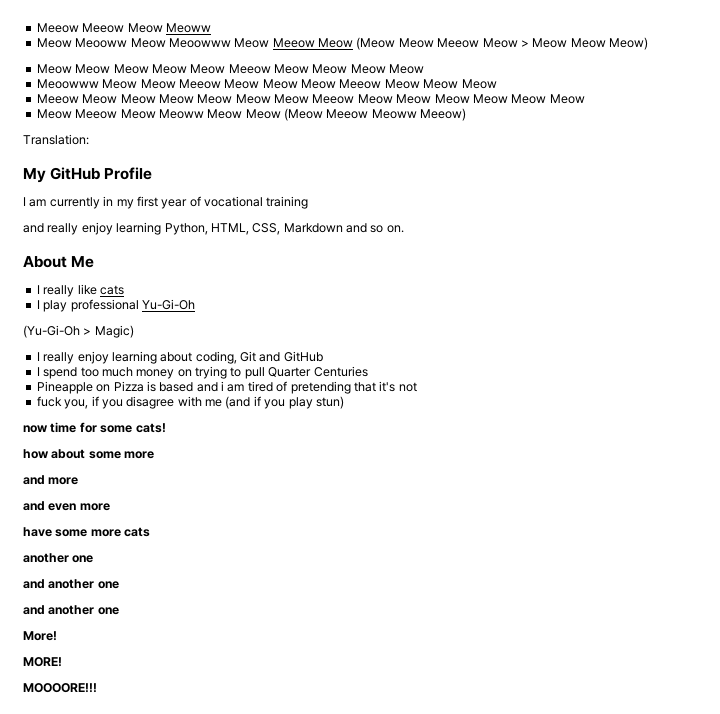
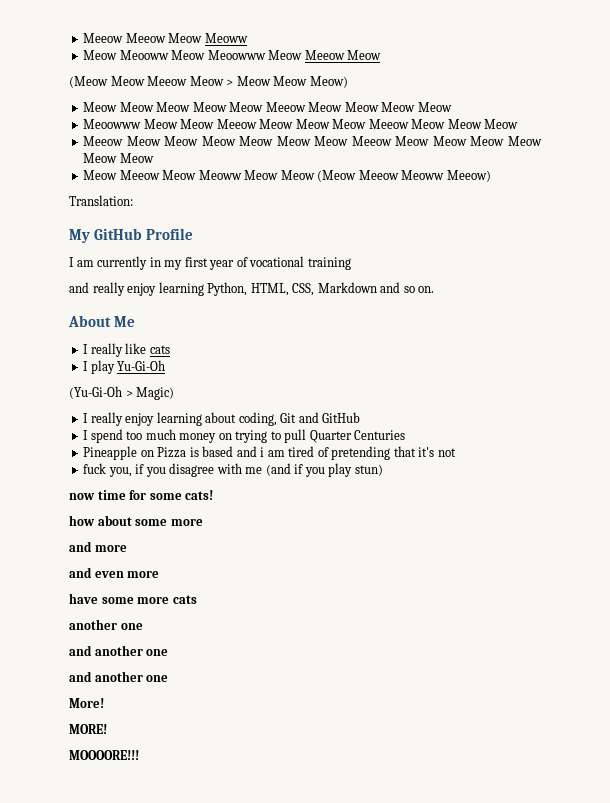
- Meow Meooww Meow Meoowww Meow Meeow Meow (Meow Meow Meeow Meow > Meow Meow Meow)
+ Meow Meooww Meow Meoowww Meow Meeow Meow
+ (Meow Meow Meeow Meow > Meow Meow Meow)
- I play professional Yu-Gi-Oh
+ I play Yu-Gi-Oh

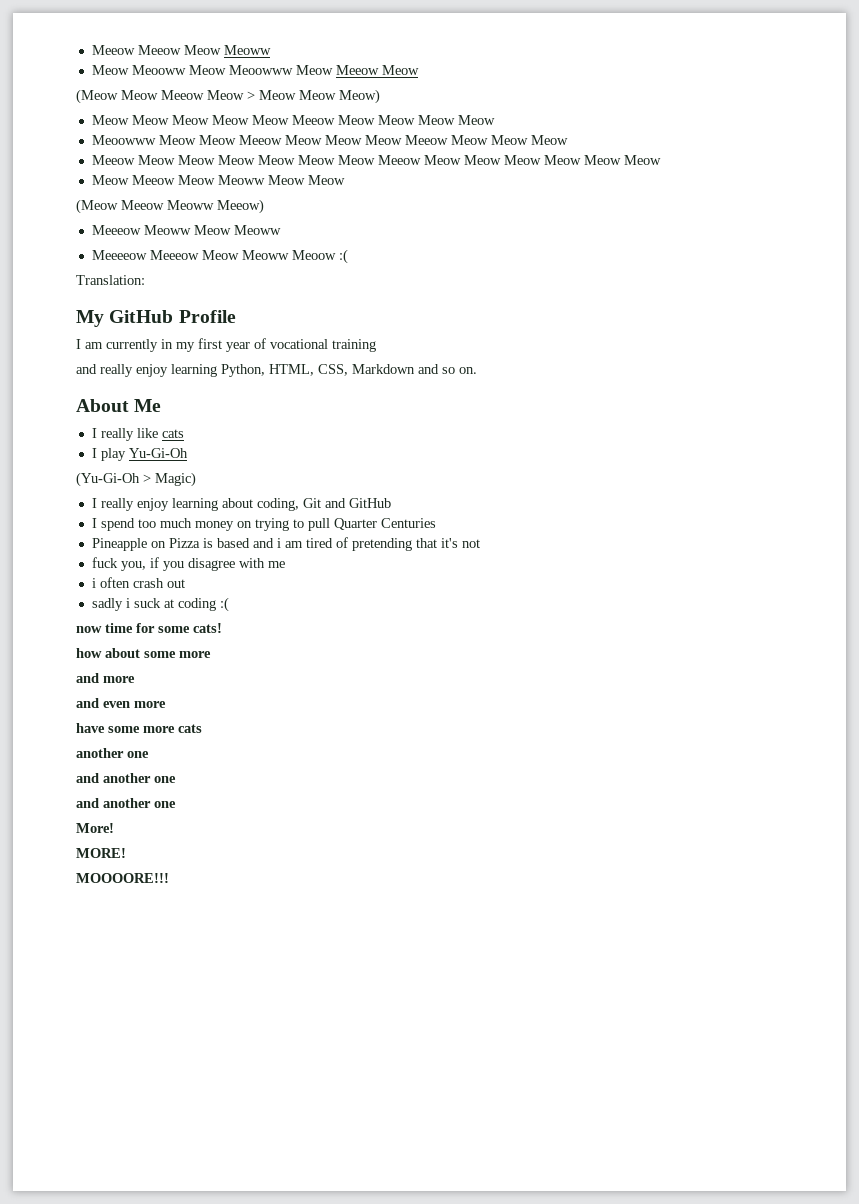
- Meow Meeow Meow Meoww Meow Meow (Meow Meeow Meoww Meeow)
+ Meow Meeow Meow Meoww Meow Meow
+ (Meow Meeow Meoww Meeow)
+ Meeeow Meoww Meow Meoww
+ Meeeeow Meeeow Meow Meoww Meoow :(
- fuck you, if you disagree with me (and if you play stun)
+ fuck you, if you disagree with me
+ i often crash out
+ sadly i suck at coding :(

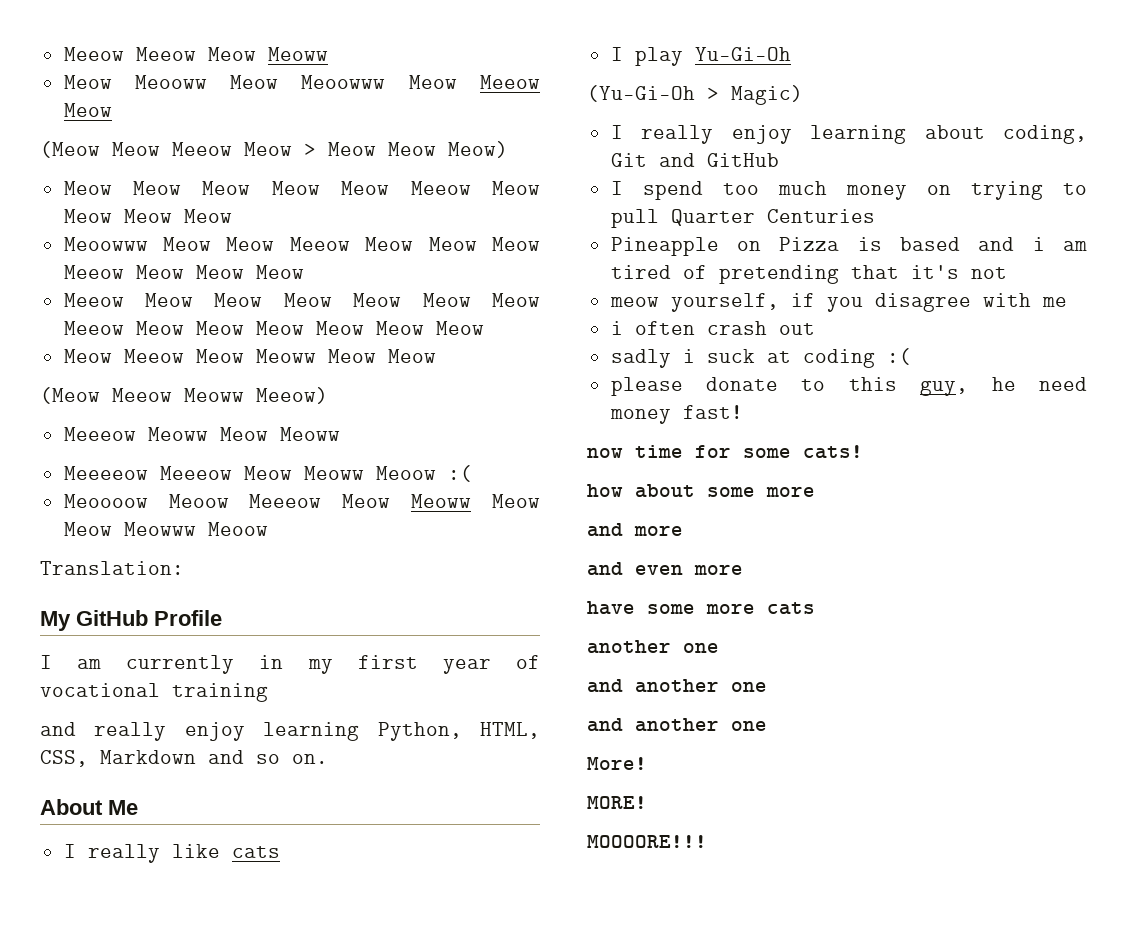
+ Meoooow Meoow Meeeow Meow Meoww Meow Meow Meowww Meoow
- fuck you, if you disagree with me
+ meow yourself, if you disagree with me
+ please donate to this guy, he need money fast!

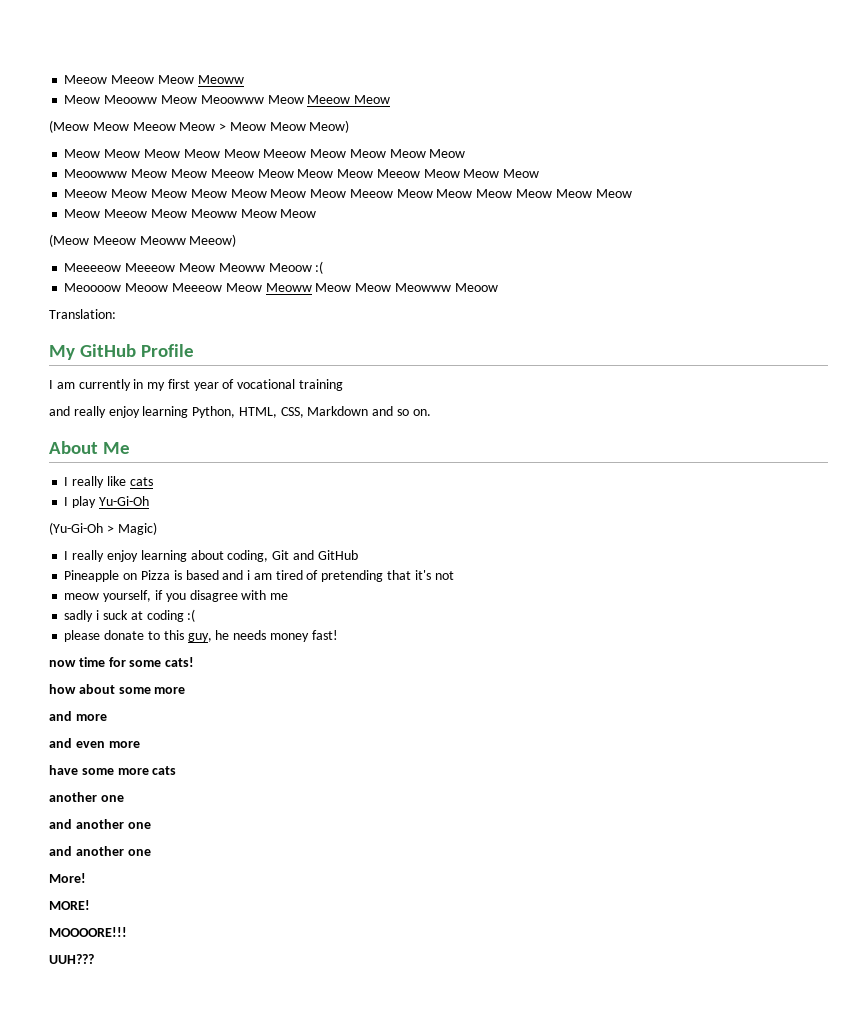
- Meeeow Meoww Meow Meoww
- I spend too much money on trying to pull Quarter Centuries
- i often crash out
- please donate to this guy, he need money fast!
+ please donate to this guy, he needs money fast!
+ UUH???

